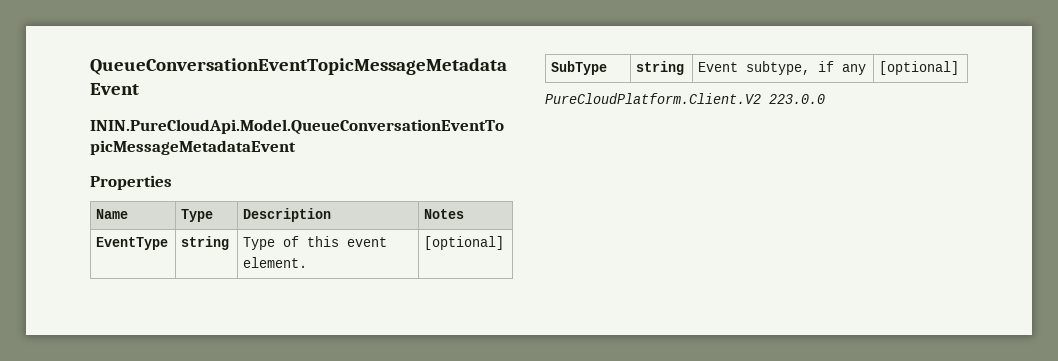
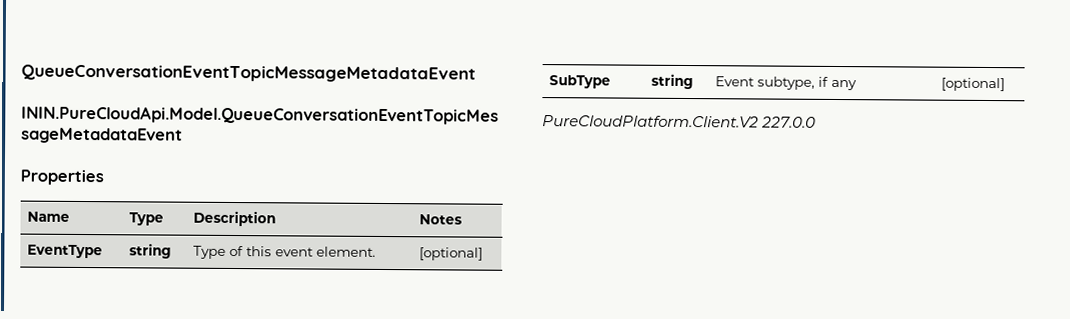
- PureCloudPlatform.Client.V2 223.0.0
+ PureCloudPlatform.Client.V2 227.0.0

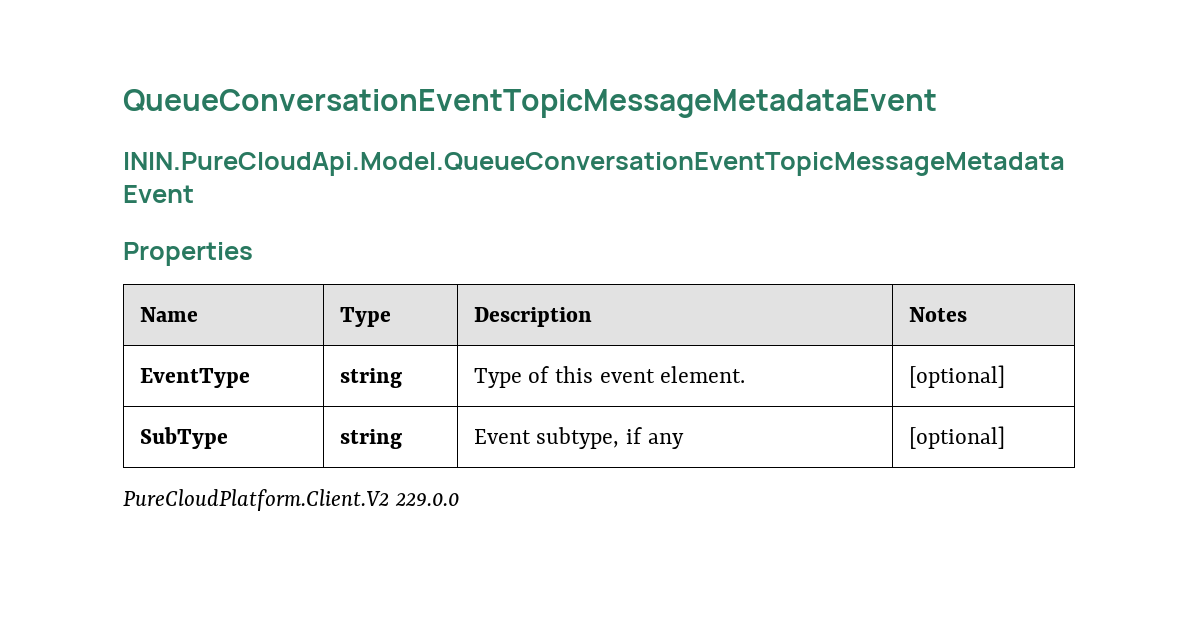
- PureCloudPlatform.Client.V2 227.0.0
+ PureCloudPlatform.Client.V2 229.0.0

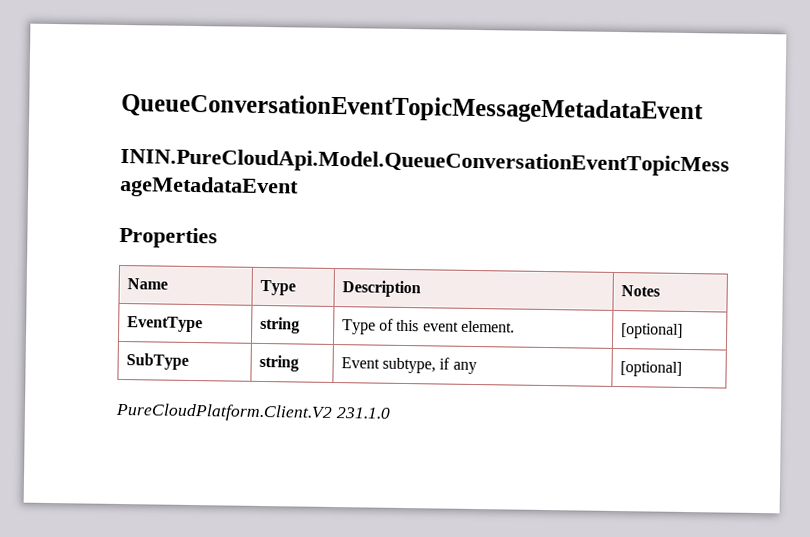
- PureCloudPlatform.Client.V2 229.0.0
+ PureCloudPlatform.Client.V2 231.1.0

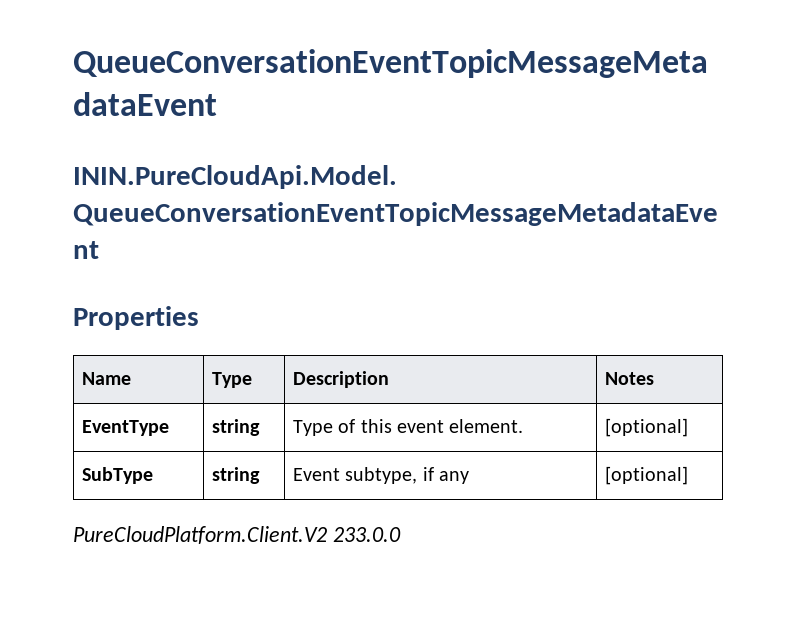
- PureCloudPlatform.Client.V2 231.1.0
+ PureCloudPlatform.Client.V2 233.0.0

